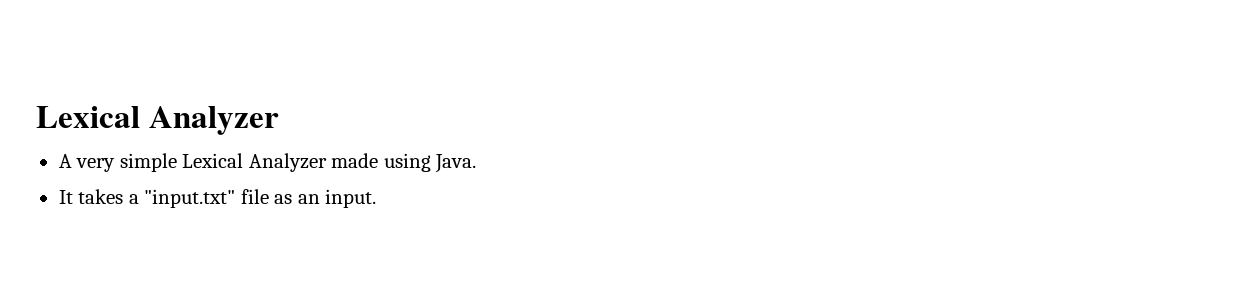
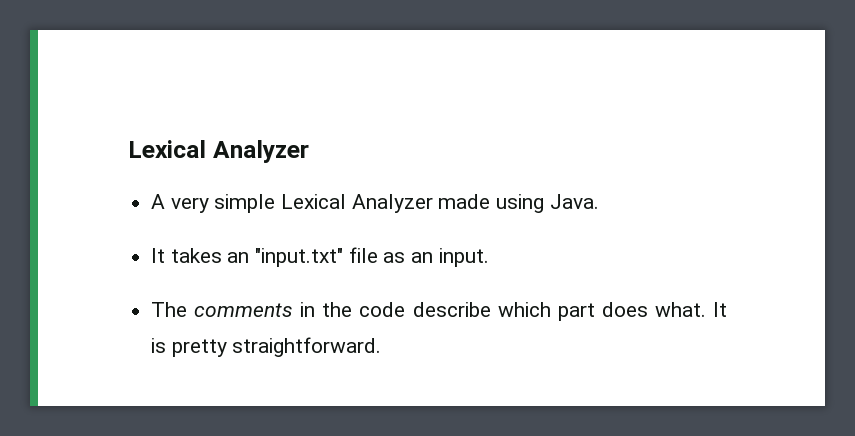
- It takes a "input.txt" file as an input.
+ It takes an "input.txt" file as an input.
+ The comments in the code describe which part does what. It is pretty straightforward.

